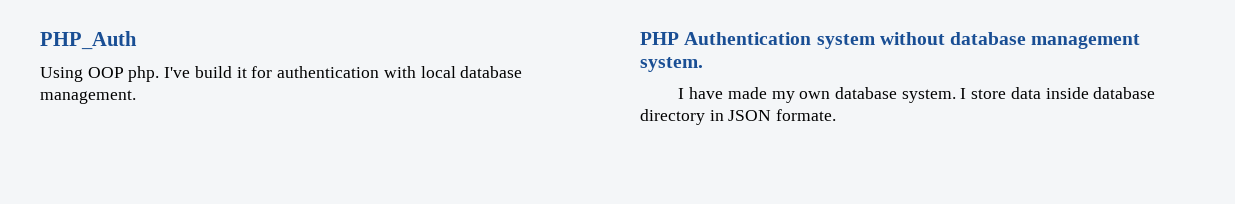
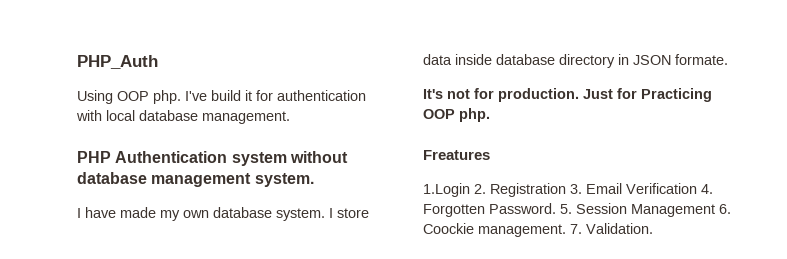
+ It's not for production. Just for Practicing OOP php.
+ Freatures
+ 1.Login 2. Registration 3. Email Verification 4. Forgotten Password. 5. Session Management 6. Coockie management. 7. Validation.

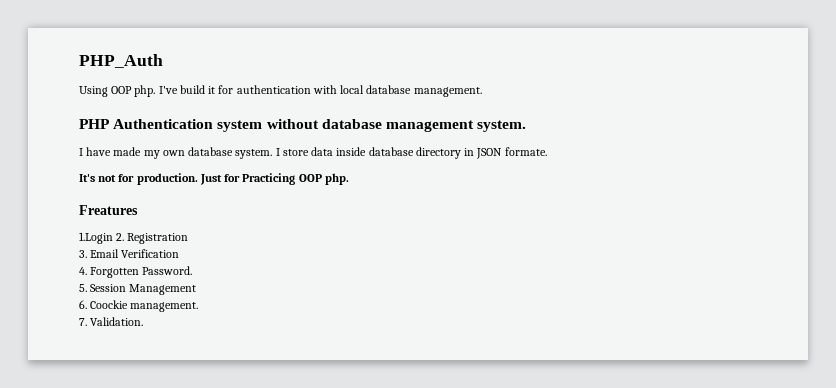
- 1.Login 2. Registration 3. Email Verification 4. Forgotten Password. 5. Session Management 6. Coockie management. 7. Validation.
+ 1.Login 2. Registration
+ 3. Email Verification
+ 4. Forgotten Password.
+ 5. Session Management
+ 6. Coockie management.
+ 7. Validation.

